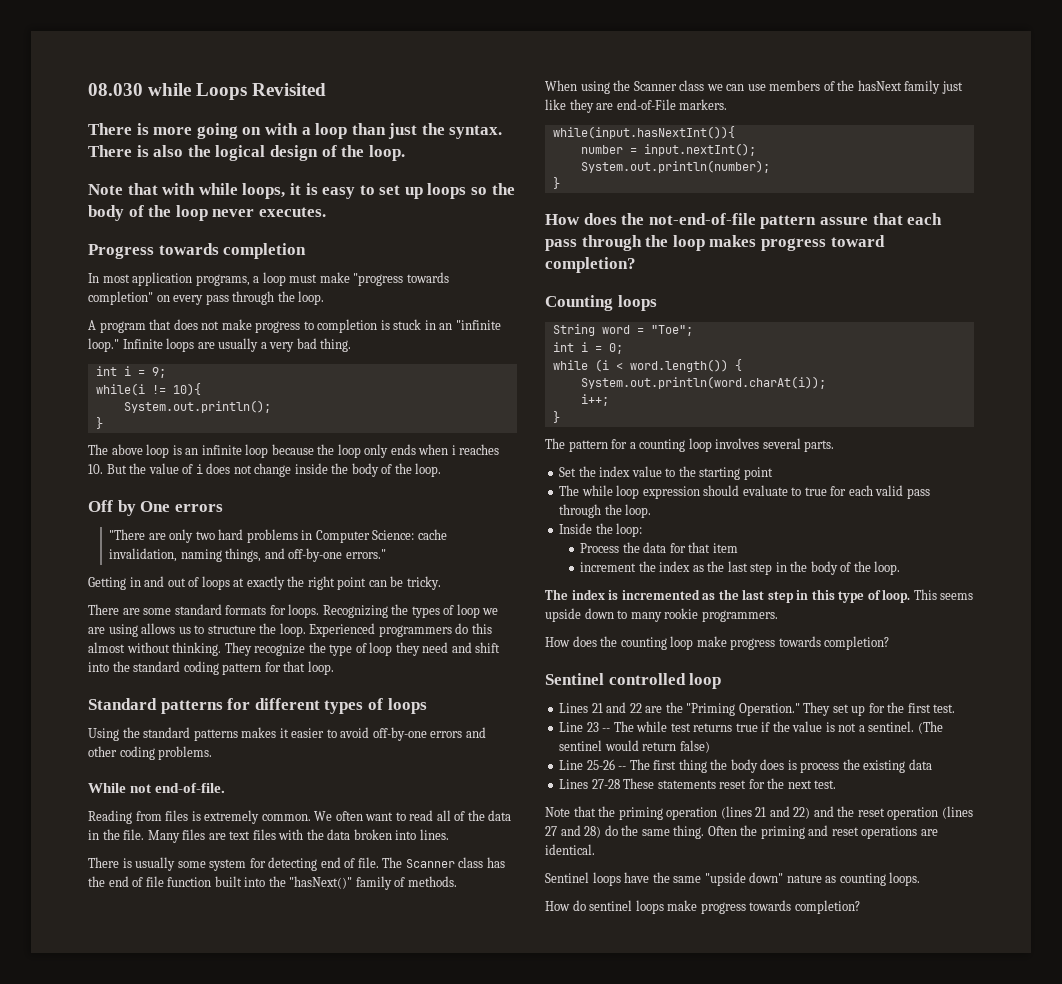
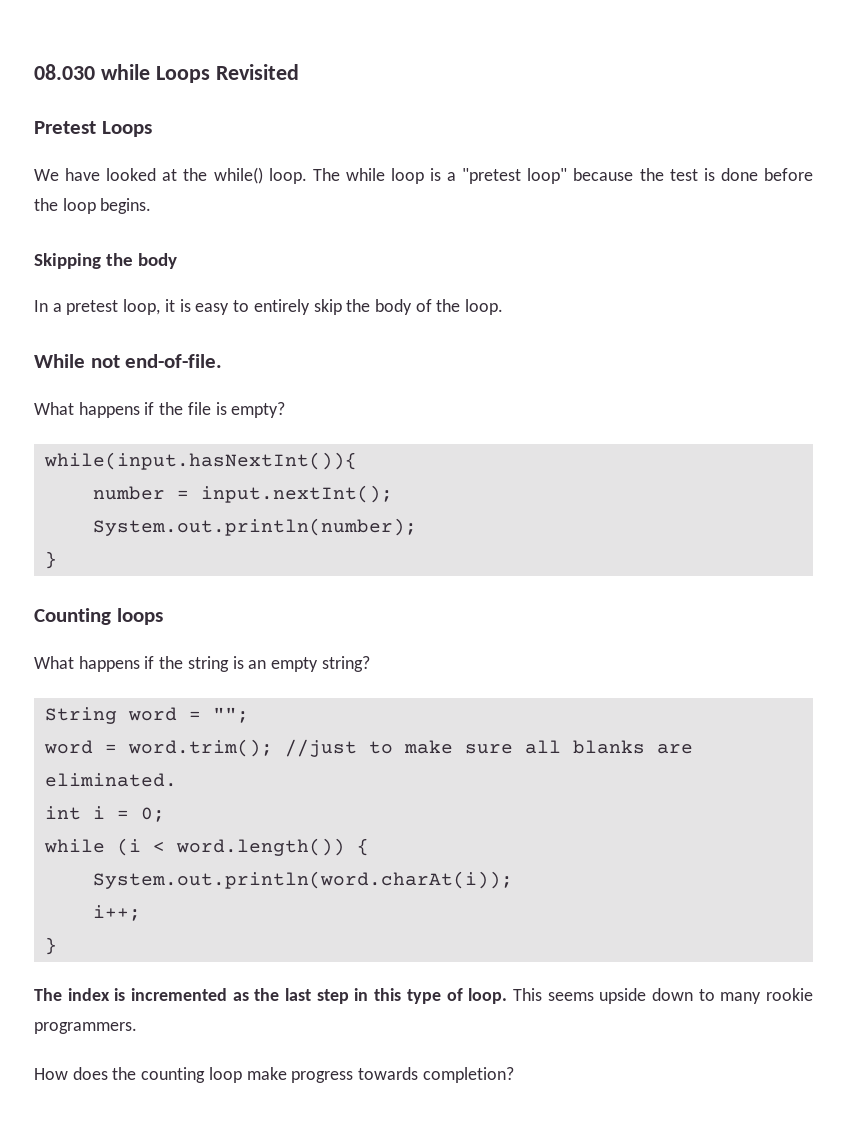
- There is more going on with a loop than just the syntax. There is also the logical design of the loop.
- Note that with while loops, it is easy to set up loops so the body of the loop never executes.
- Progress towards completion
- In most application programs, a loop must make "progress towards completion" on every pass through the loop.
- A program that does not make progress to completion is stuck in an "infinite loop." Infinite loops are usually a very bad thing.
- int i = 9;
- while(i != 10){
- System.out.println();
- }
- The above loop is an infinite loop because the loop only ends when i reaches 10. But the value of i does not change inside the body of the loop.
- Off by One errors
- "There are only two hard problems in Computer Science: cache invalidation, naming things, and off-by-one errors."
- Getting in and out of loops at exactly the right point can be tricky.
- There are some standard formats for loops. Recognizing the types of loop we are using allows us to structure the loop. Experienced programmers do this almost without thinking. They recognize the type of loop they need and shift into the standard coding pattern for that loop.
- Standard patterns for different types of loops
- Using the standard patterns makes it easier to avoid off-by-one errors and other coding problems.
+ Pretest Loops
+ We have looked at the while() loop. The while loop is a "pretest loop" because the test is done before the loop begins.
+ Skipping the body
+ In a pretest loop, it is easy to entirely skip the body of the loop.
  While not end-of-file.
- Reading from files is extremely common. We often want to read all of the data in the file. Many files are text files with the data broken into lines.
- There is usually some system for detecting end of file. The Scanner class has the end of file function built into the "hasNext()" family of methods.
- When using the Scanner class we can use members of the hasNext family just like they are end-of-File markers.
+ What happens if the file is empty?
- How does the not-end-of-file pattern assure that each pass through the loop makes progress toward completion?
  Counting loops
- String word = "Toe";
+ What happens if the string is an empty string?
+ String word = "";
+ word = word.trim(); //just to make sure all blanks are eliminated.
- The pattern for a counting loop involves several parts.
- Set the index value to the starting point
- The while loop expression should evaluate to true for each valid pass through the loop.
- Inside the loop:
- Process the data for that item
- increment the index as the last step in the body of the loop.
- Sentinel controlled loop
- Lines 21 and 22 are the "Priming Operation." They set up for the first test.
- Line 23 -- The while test returns true if the value is not a sentinel. (The sentinel would return false)
- Line 25-26 -- The first thing the body does is process the existing data
- Lines 27-28 These statements reset for the next test.
- Note that the priming operation (lines 21 and 22) and the reset operation (lines 27 and 28) do the same thing. Often the priming and reset operations are identical.
- Sentinel loops have the same "upside down" nature as counting loops.
- How do sentinel loops make progress towards completion?

